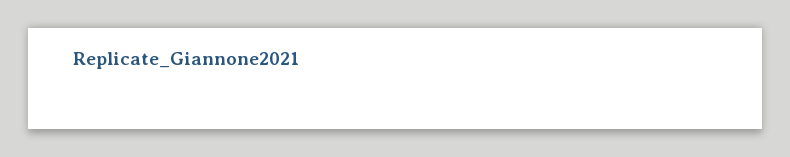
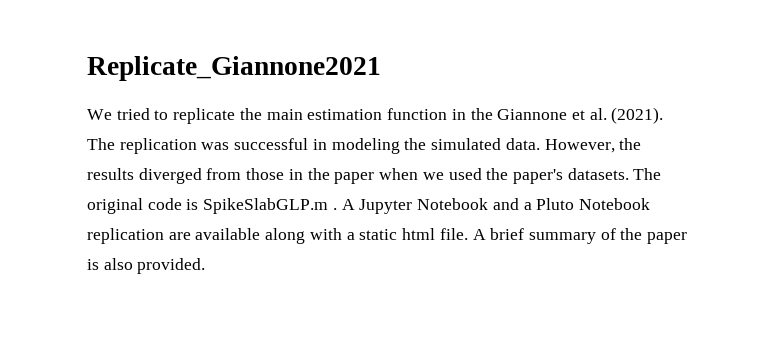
+ We tried to replicate the main estimation function in the Giannone et al. (2021). The replication was successful in modeling the simulated data. However, the results diverged from those in the paper when we used the paper's datasets. The original code is SpikeSlabGLP.m . A Jupyter Notebook and a Pluto Notebook replication are available along with a static html file. A brief summary of the paper is also provided.

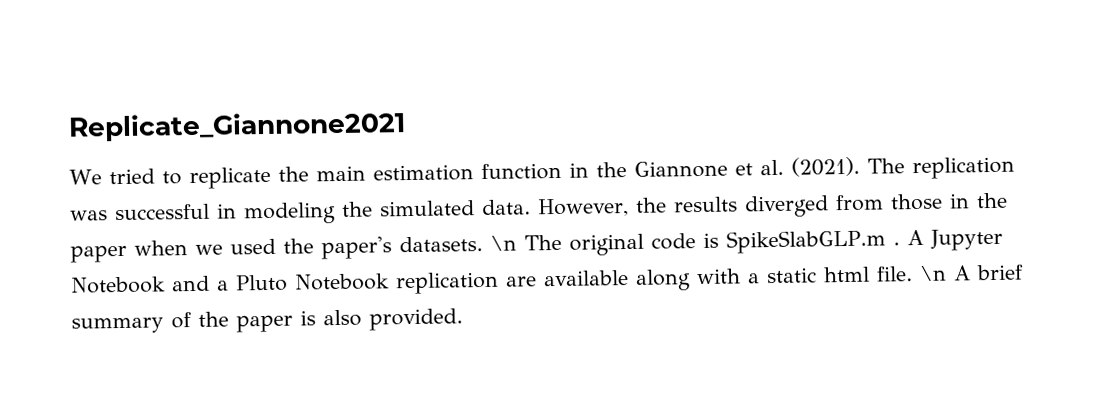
- The original code is SpikeSlabGLP.m .
+ \n The original code is SpikeSlabGLP.m .
- A brief summary of the paper is also provided.
+ \n A brief summary of the paper is also provided.

